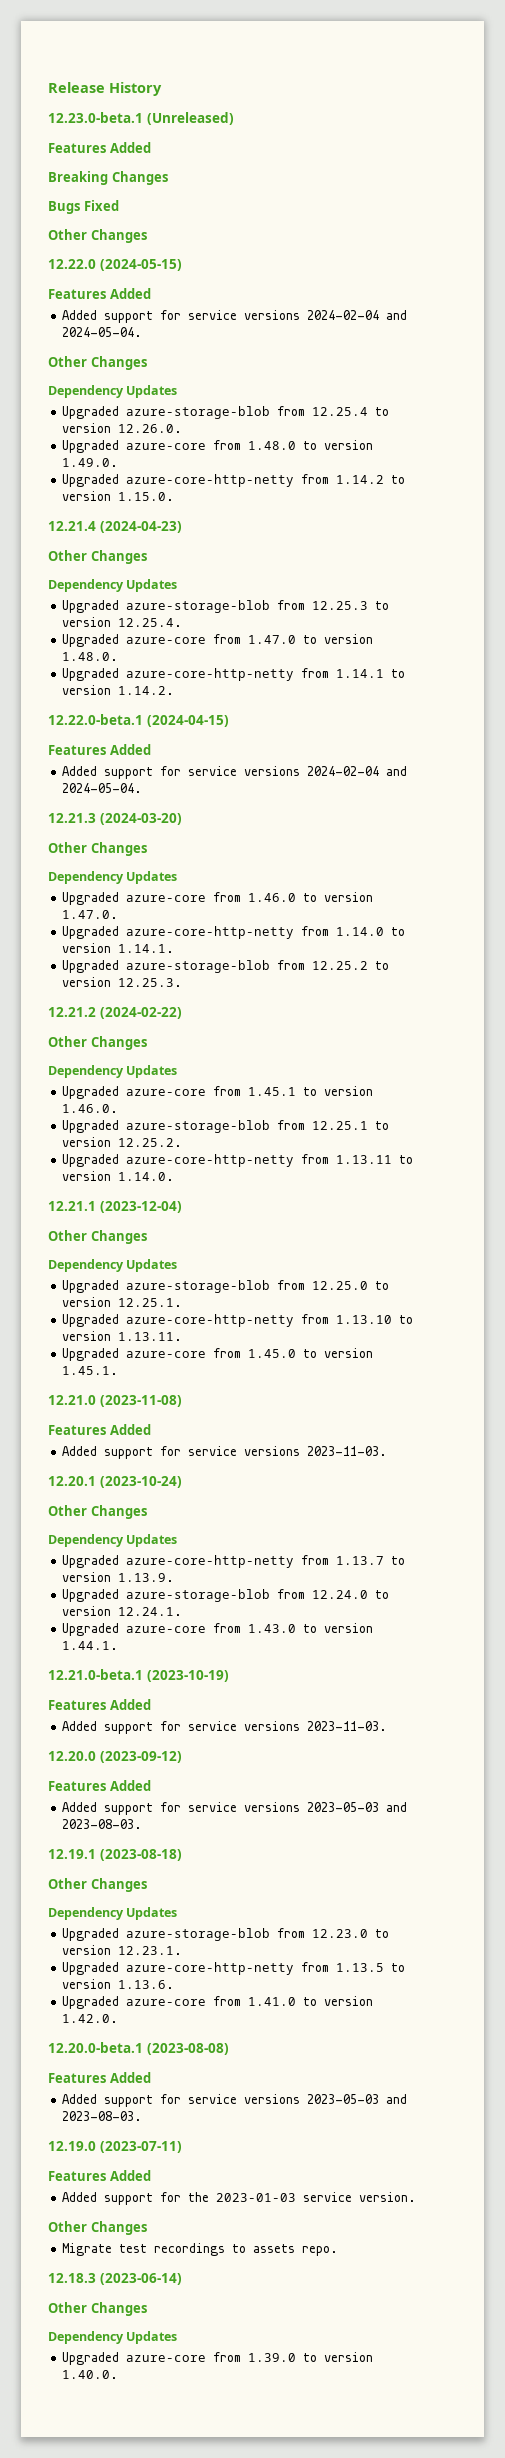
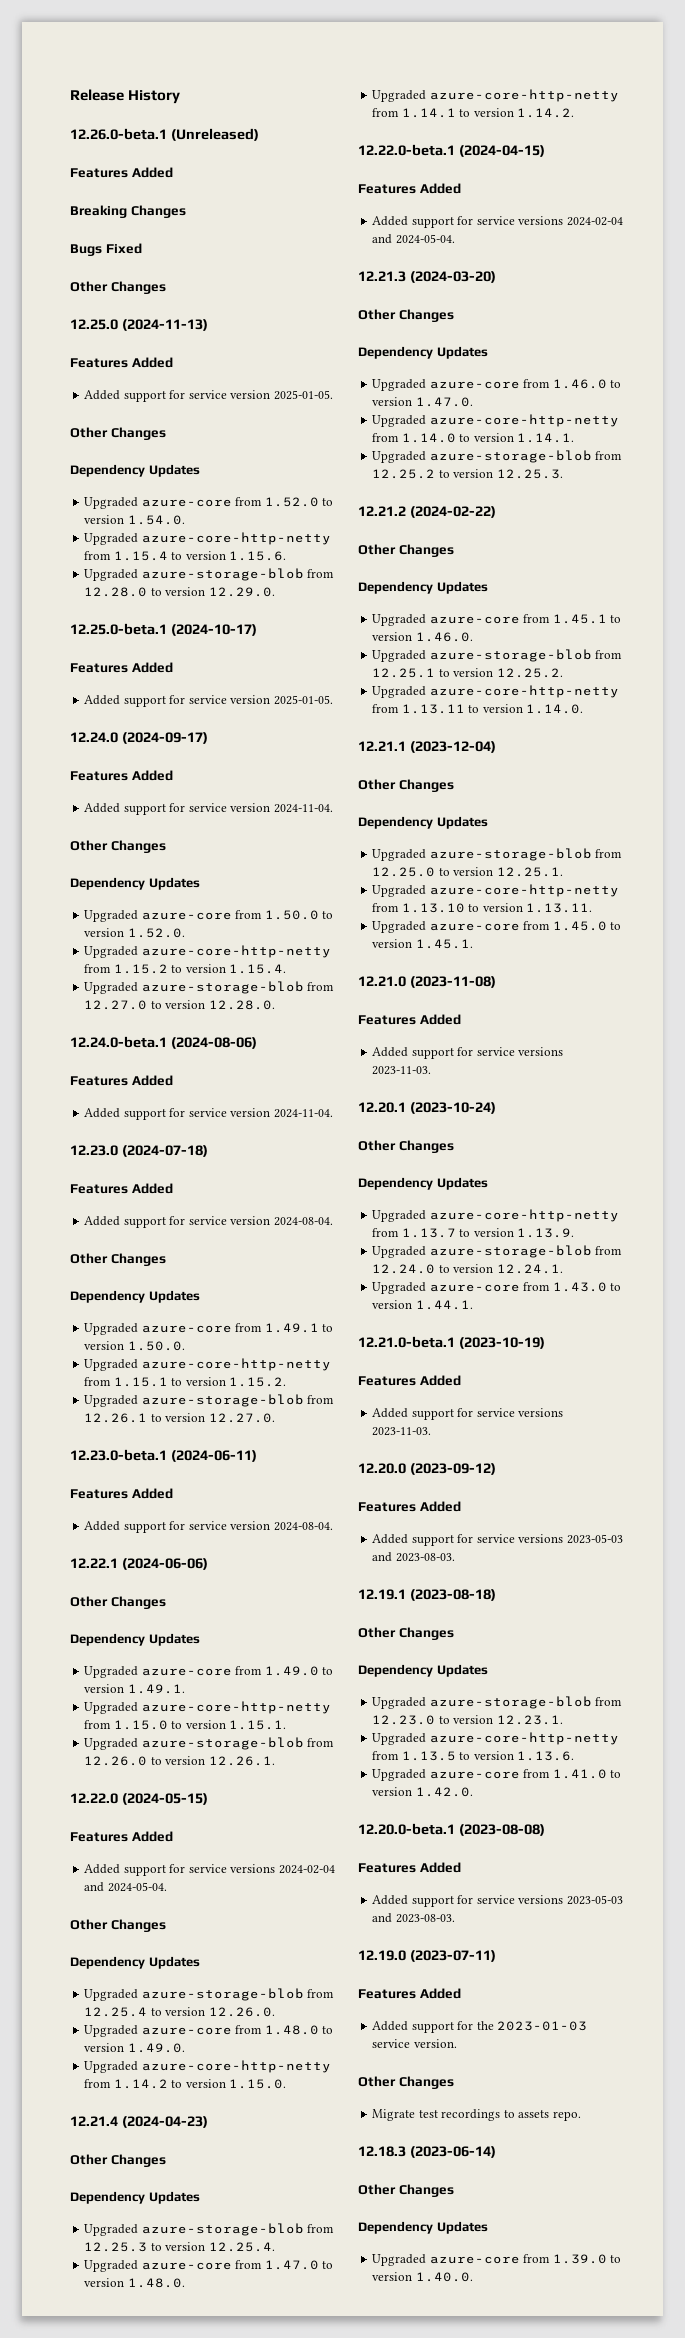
- 12.23.0-beta.1 (Unreleased)
+ 12.26.0-beta.1 (Unreleased)
+ 12.25.0 (2024-11-13)
+ Features Added
+ Added support for service version 2025-01-05.
+ Other Changes
+ Dependency Updates
+ Upgraded azure-core from 1.52.0 to version 1.54.0.
+ Upgraded azure-core-http-netty from 1.15.4 to version 1.15.6.
+ Upgraded azure-storage-blob from 12.28.0 to version 12.29.0.
+ 12.25.0-beta.1 (2024-10-17)
+ Features Added
+ Added support for service version 2025-01-05.
+ 12.24.0 (2024-09-17)
+ Features Added
+ Added support for service version 2024-11-04.
+ Other Changes
+ Dependency Updates
+ Upgraded azure-core from 1.50.0 to version 1.52.0.
+ Upgraded azure-core-http-netty from 1.15.2 to version 1.15.4.
+ Upgraded azure-storage-blob from 12.27.0 to version 12.28.0.
+ 12.24.0-beta.1 (2024-08-06)
+ Features Added
+ Added support for service version 2024-11-04.
+ 12.23.0 (2024-07-18)
+ Features Added
+ Added support for service version 2024-08-04.
+ Other Changes
+ Dependency Updates
+ Upgraded azure-core from 1.49.1 to version 1.50.0.
+ Upgraded azure-core-http-netty from 1.15.1 to version 1.15.2.
+ Upgraded azure-storage-blob from 12.26.1 to version 12.27.0.
+ 12.23.0-beta.1 (2024-06-11)
+ Features Added
+ Added support for service version 2024-08-04.
+ 12.22.1 (2024-06-06)
+ Other Changes
+ Dependency Updates
+ Upgraded azure-core from 1.49.0 to version 1.49.1.
+ Upgraded azure-core-http-netty from 1.15.0 to version 1.15.1.
+ Upgraded azure-storage-blob from 12.26.0 to version 12.26.1.

